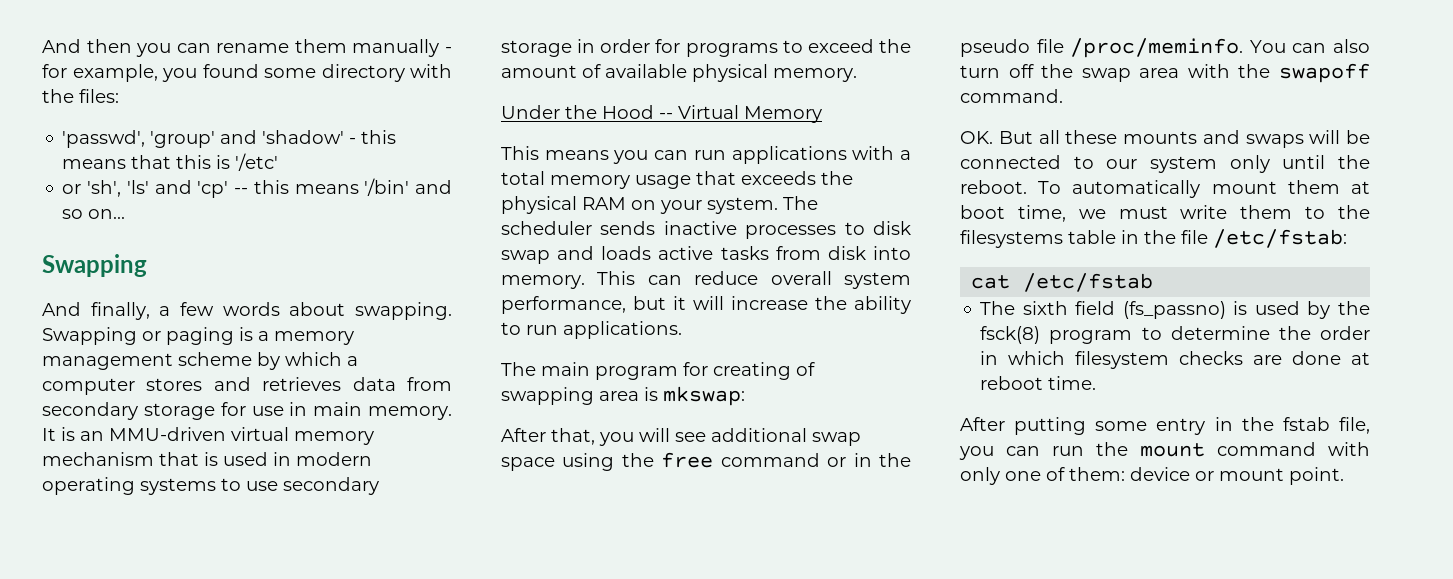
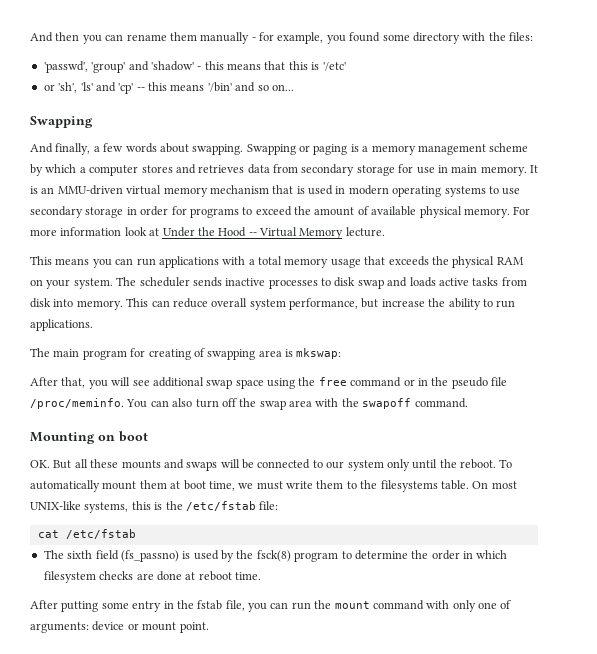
- It is an MMU-driven virtual memory mechanism that is used in modern operating systems to use secondary storage in order for programs to exceed the amount of available physical memory.
- Under the Hood -- Virtual Memory
+ It is an MMU-driven virtual memory mechanism that is used in modern operating systems to use secondary storage in order for programs to exceed the amount of available physical memory. For more information look at Under the Hood -- Virtual Memory lecture.
- This can reduce overall system performance, but it will increase the ability to run applications.
+ This can reduce overall system performance, but increase the ability to run applications.
+ Mounting on boot
- To automatically mount them at boot time, we must write them to the filesystems table in the file /etc/fstab:
+ To automatically mount them at boot time, we must write them to the filesystems table. On most UNIX-like systems, this is the /etc/fstab file:
- After putting some entry in the fstab file, you can run the mount command with only one of them: device or mount point.
+ After putting some entry in the fstab file, you can run the mount command with only one of arguments: device or mount point.

